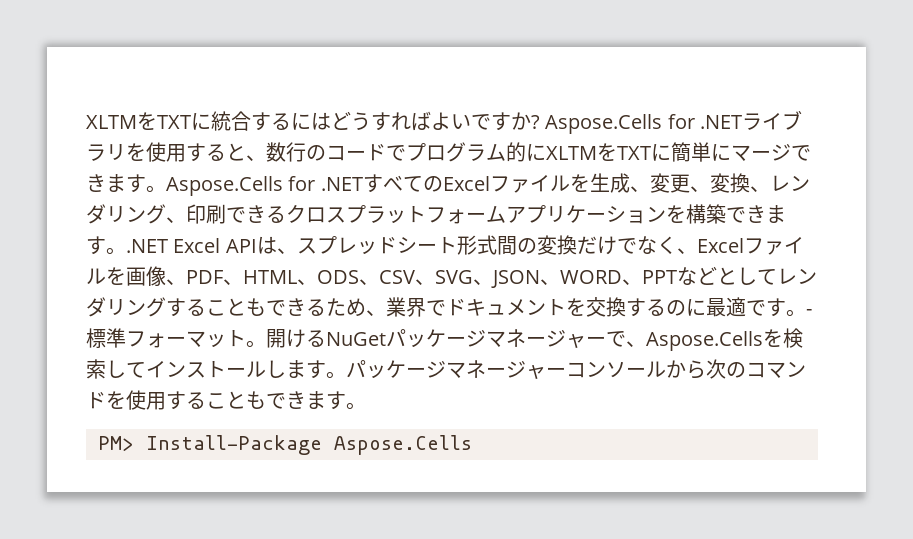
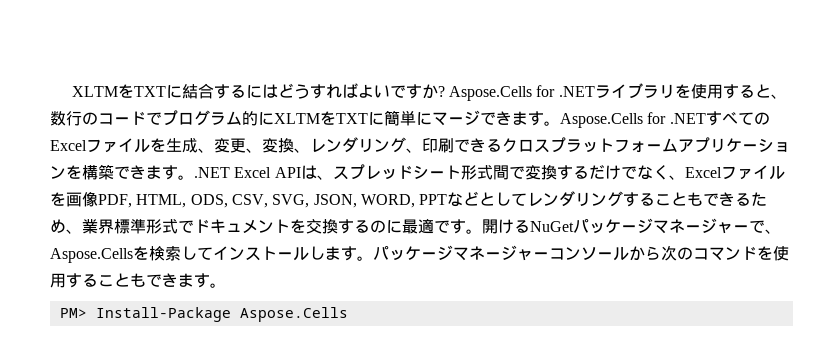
- XLTMをTXTに統合するにはどうすればよいですか?
+ XLTMをTXTに結合するにはどうすればよいですか?
- Aspose.Cells for .NETすべてのExcelファイルを生成、変更、変換、レンダリング、印刷できるクロスプラットフォームアプリケーションを構築できます。.NET Excel APIは、スプレッドシート形式間の変換だけでなく、Excelファイルを画像、PDF、HTML、ODS、CSV、SVG、JSON、WORD、PPTなどとしてレンダリングすることもできるため、業界でドキュメントを交換するのに最適です。
+ Aspose.Cells for .NETすべてのExcelファイルを生成、変更、変換、レンダリング、印刷できるクロスプラットフォームアプリケーションを構築できます。.NET Excel APIは、スプレッドシート形式間で変換するだけでなく、Excelファイルを画像PDF, HTML, ODS, CSV, SVG, JSON, WORD, PPTなどとしてレンダリングすることもできるため、業界標準形式でドキュメントを交換するのに最適です。
- -標準フォーマット。

